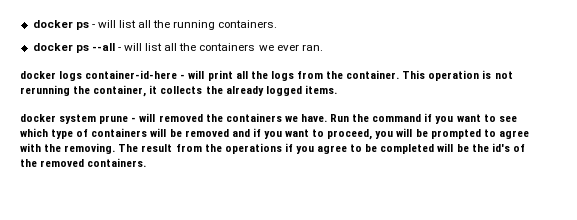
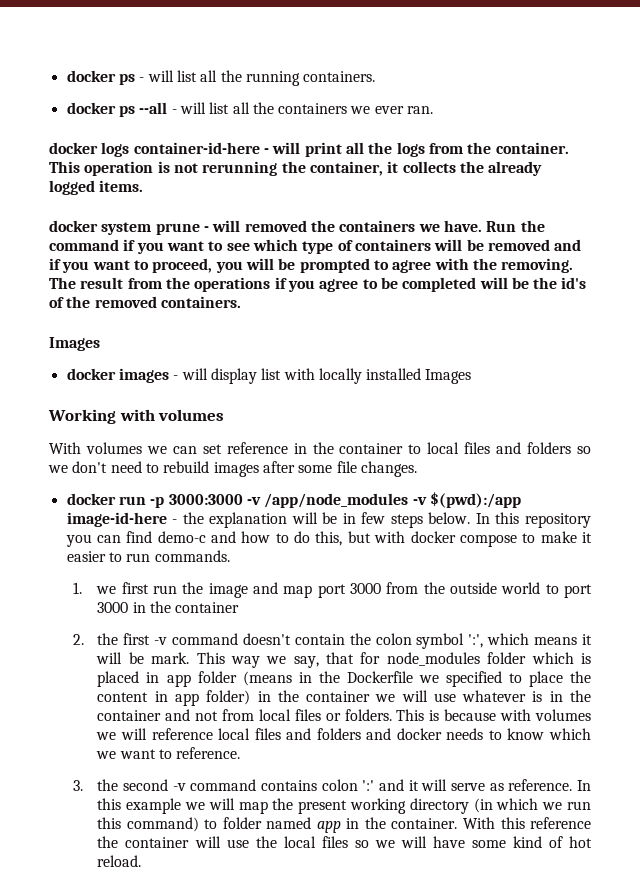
  The result from the operations if you agree to be completed will be the id's of the removed containers.
+ Images
+ docker images - will display list with locally installed Images
+ Working with volumes
+ With volumes we can set reference in the container to local files and folders so we don't need to rebuild images after some file changes.
+ docker run -p 3000:3000 -v /app/node_modules -v $(pwd):/app image-id-here - the explanation will be in few steps below. In this repository you can find demo-c and how to do this, but with docker compose to make it easier to run commands.
+ 1. we first run the image and map port 3000 from the outside world to port 3000 in the container
+ 2. the first -v command doesn't contain the colon symbol ':', which means it will be mark. This way we say, that for node_modules folder which is placed in app folder (means in the Dockerfile we specified to place the content in app folder) in the container we will use whatever is in the container and not from local files or folders. This is because with volumes we will reference local files and folders and docker needs to know which we want to reference.
+ 3. the second -v command contains colon ':' and it will serve as reference. In this example we will map the present working directory (in which we run this command) to folder named app in the container. With this reference the container will use the local files so we will have some kind of hot reload.

